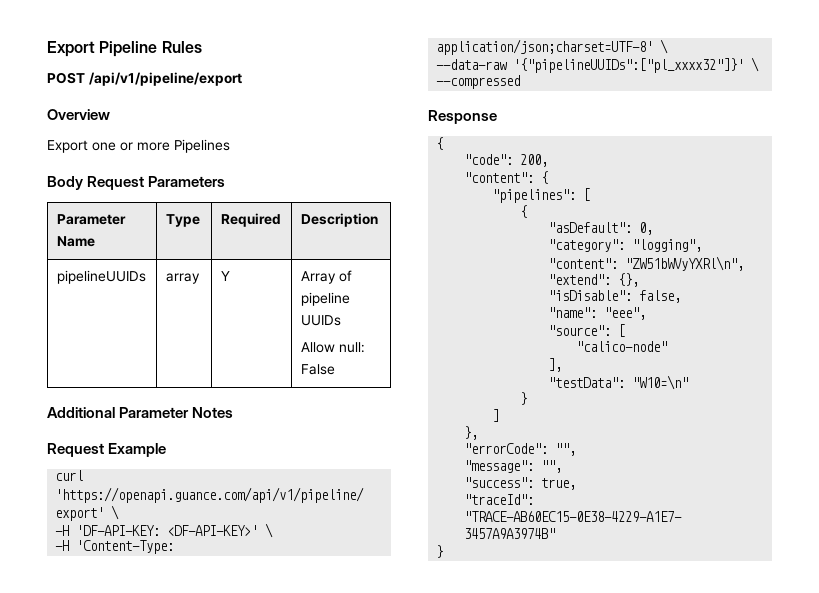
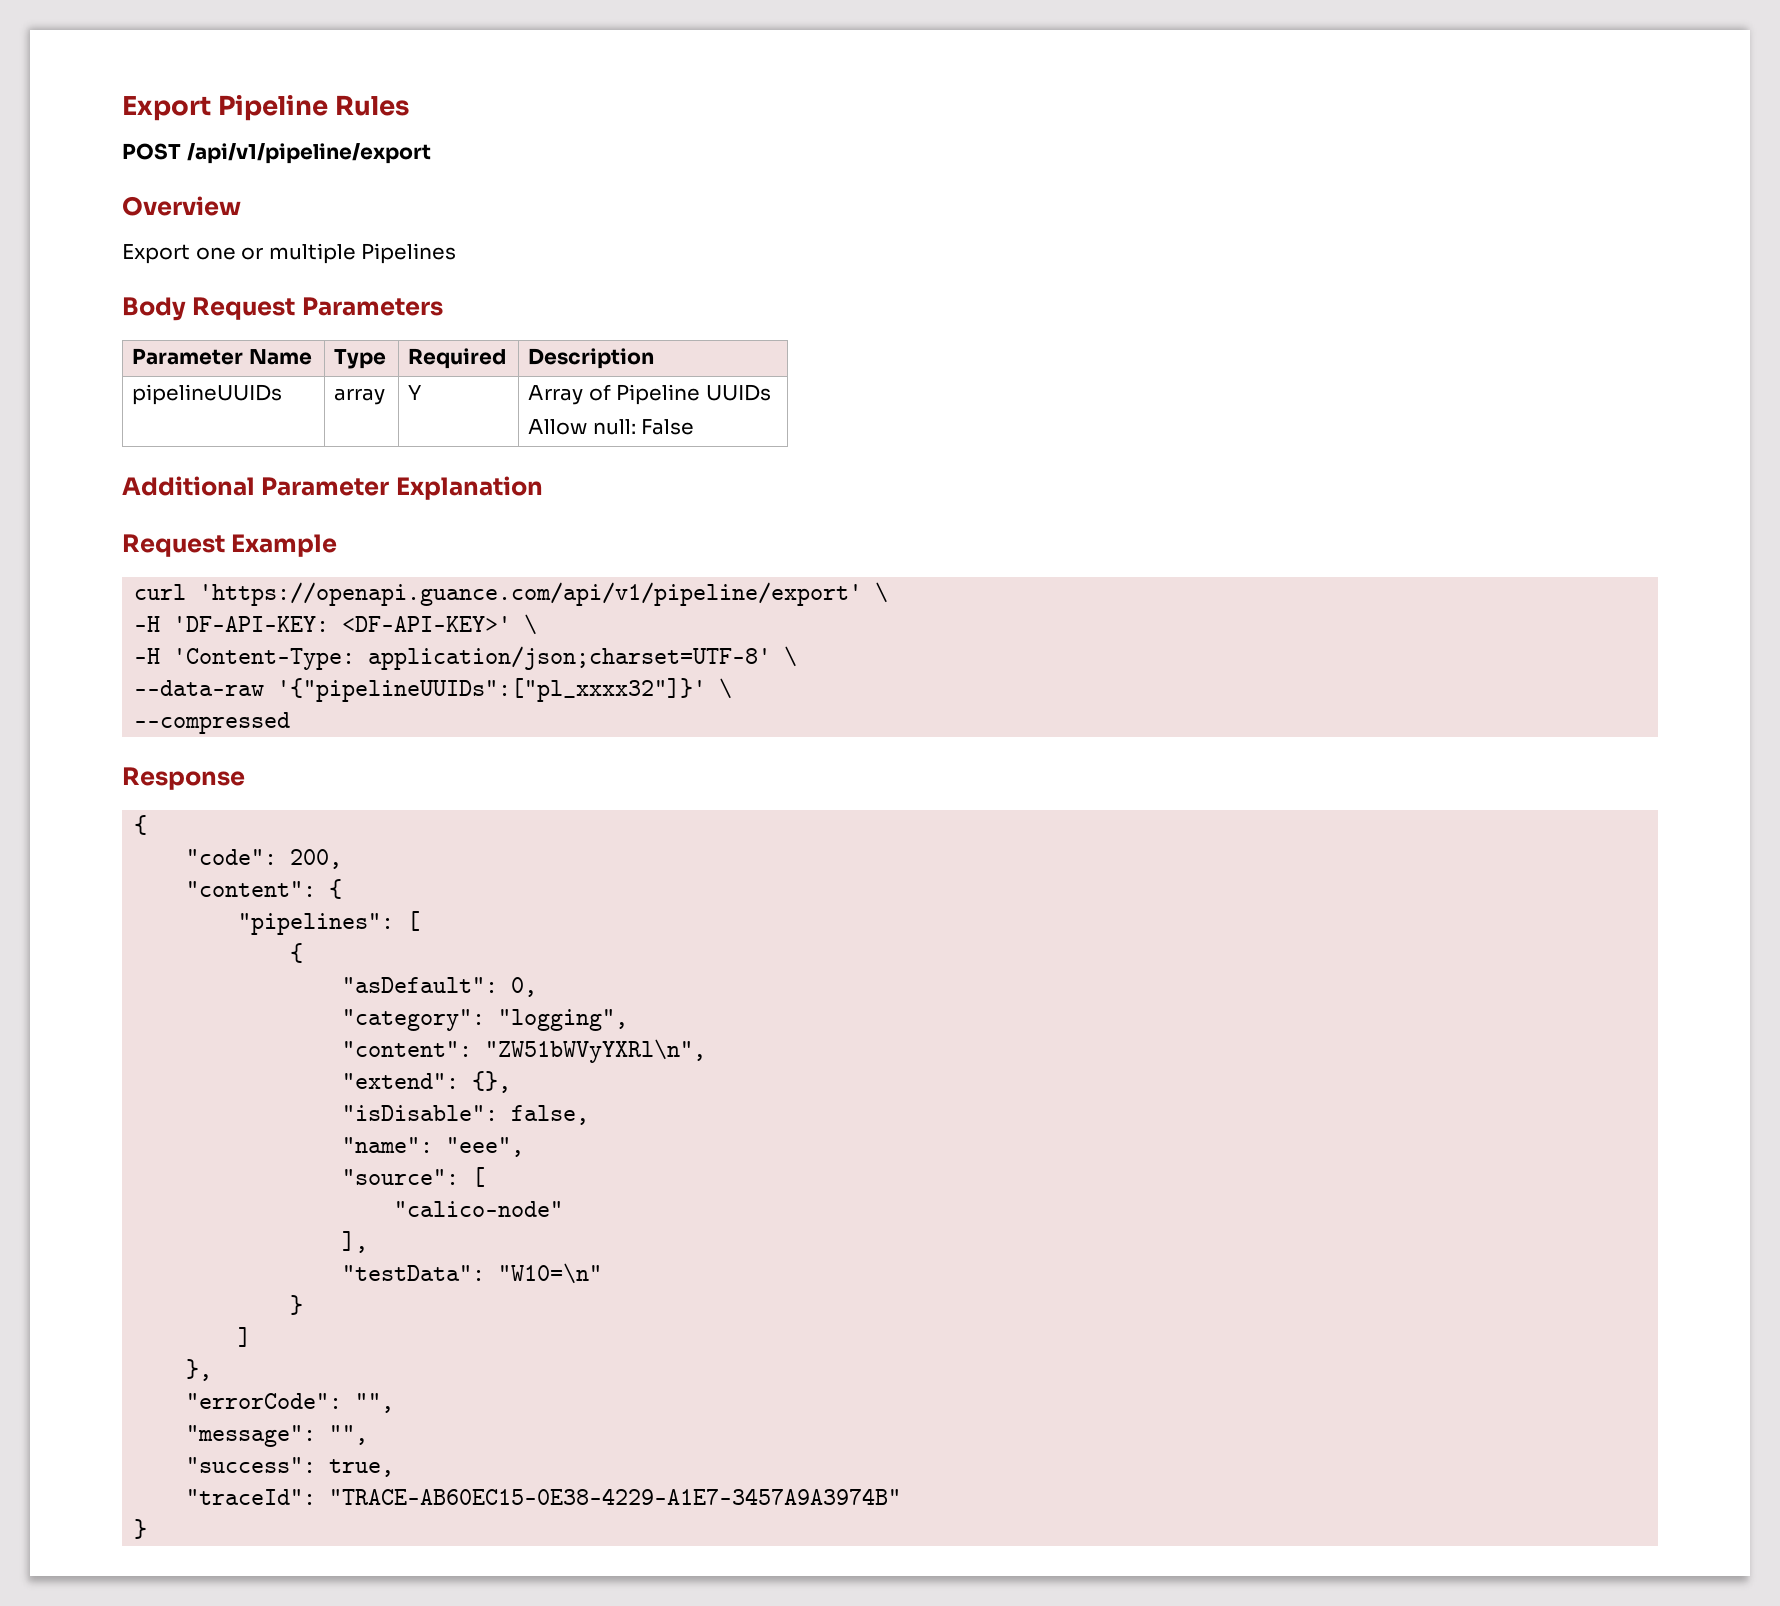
- Export one or more Pipelines
+ Export one or multiple Pipelines
- pipelineUUIDs | array | Y | Array of pipeline UUIDs
+ pipelineUUIDs | array | Y | Array of Pipeline UUIDs
- Additional Parameter Notes
+ Additional Parameter Explanation

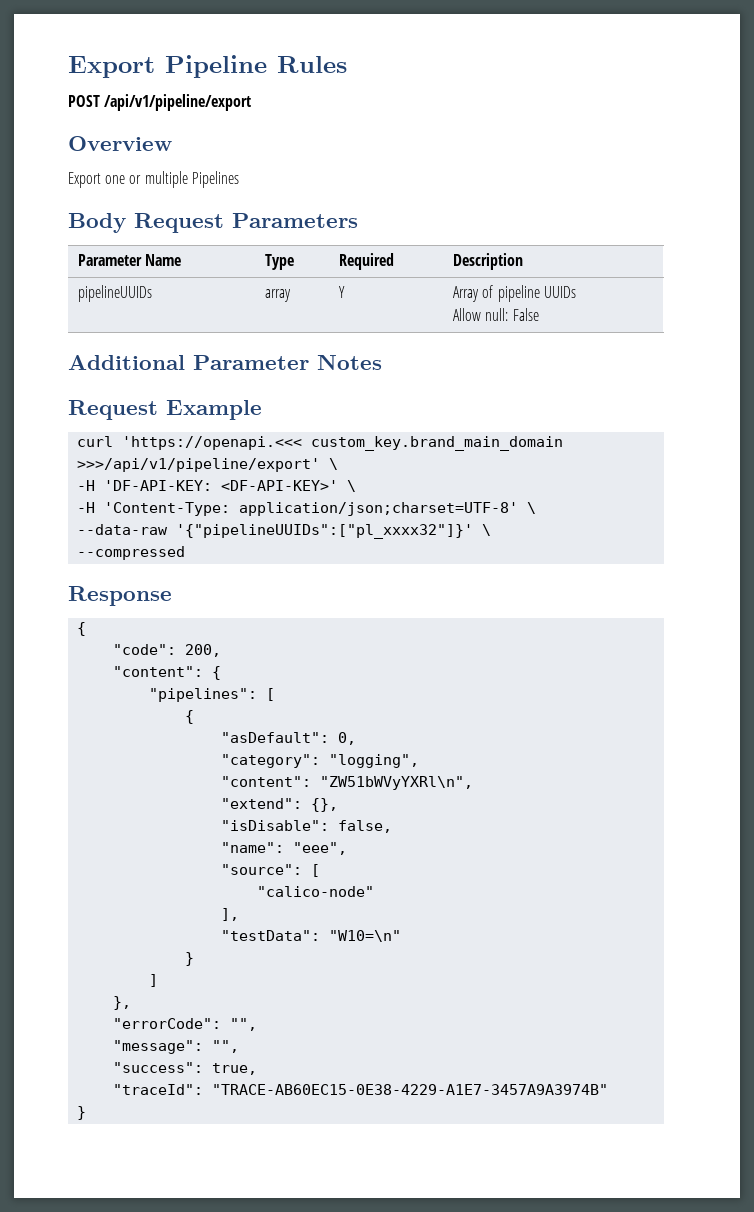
- pipelineUUIDs | array | Y | Array of Pipeline UUIDs
+ pipelineUUIDs | array | Y | Array of pipeline UUIDs
- Additional Parameter Explanation
+ Additional Parameter Notes
- curl 'https://openapi.guance.com/api/v1/pipeline/export' \
+ curl 'https://openapi.<<< custom_key.brand_main_domain >>>/api/v1/pipeline/export' \

